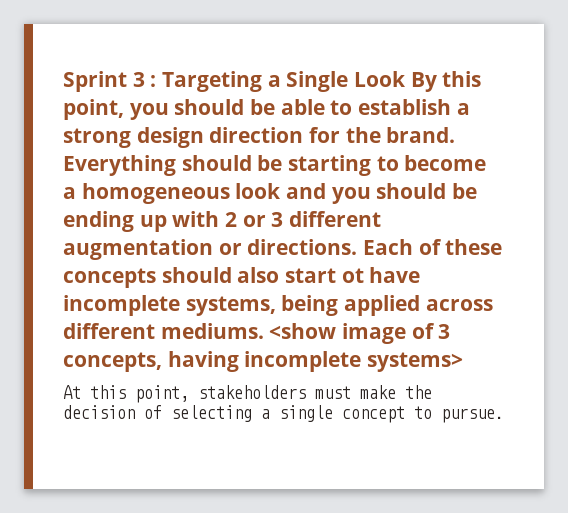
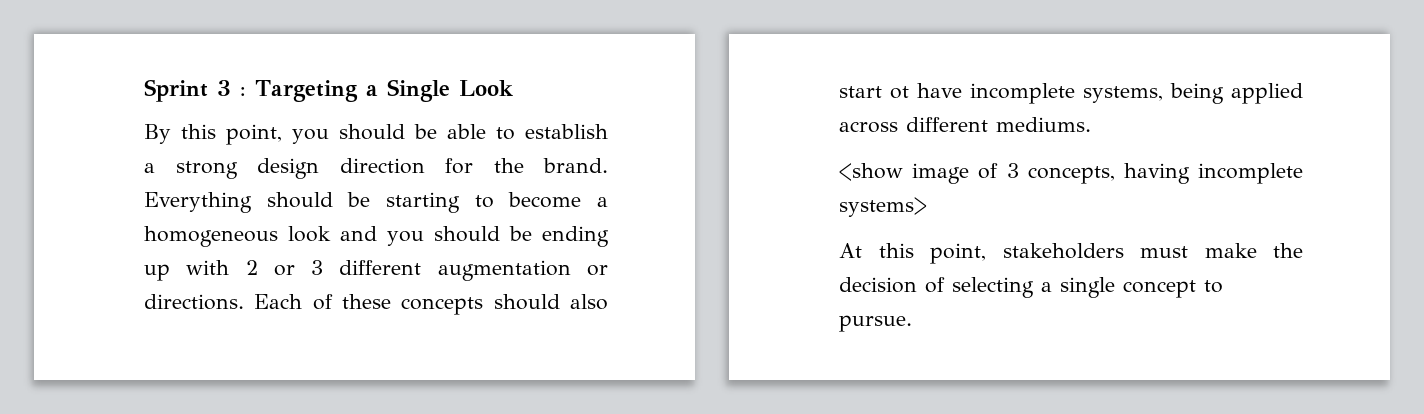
- Sprint 3 : Targeting a Single Look By this point, you should be able to establish a strong design direction for the brand.
+ Sprint 3 : Targeting a Single Look
+ By this point, you should be able to establish a strong design direction for the brand.
- Each of these concepts should also start ot have incomplete systems, being applied across different mediums. <show image of 3 concepts, having incomplete systems>
+ Each of these concepts should also start ot have incomplete systems, being applied across different mediums.
+ <show image of 3 concepts, having incomplete systems>

